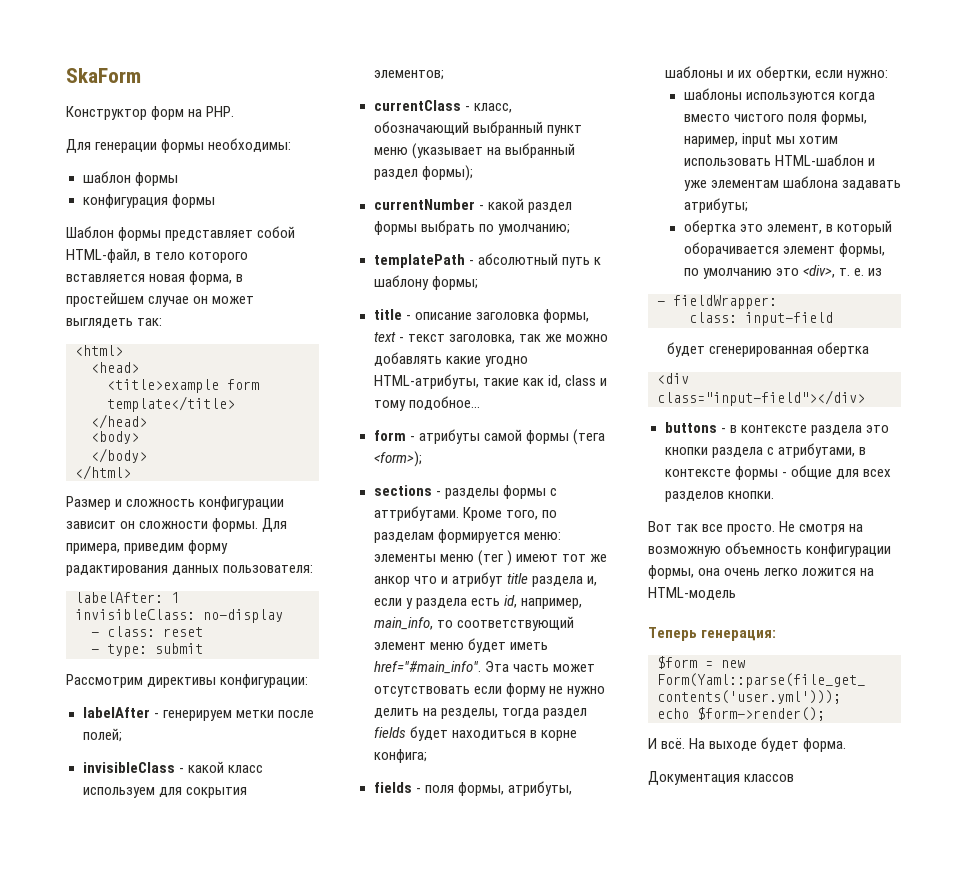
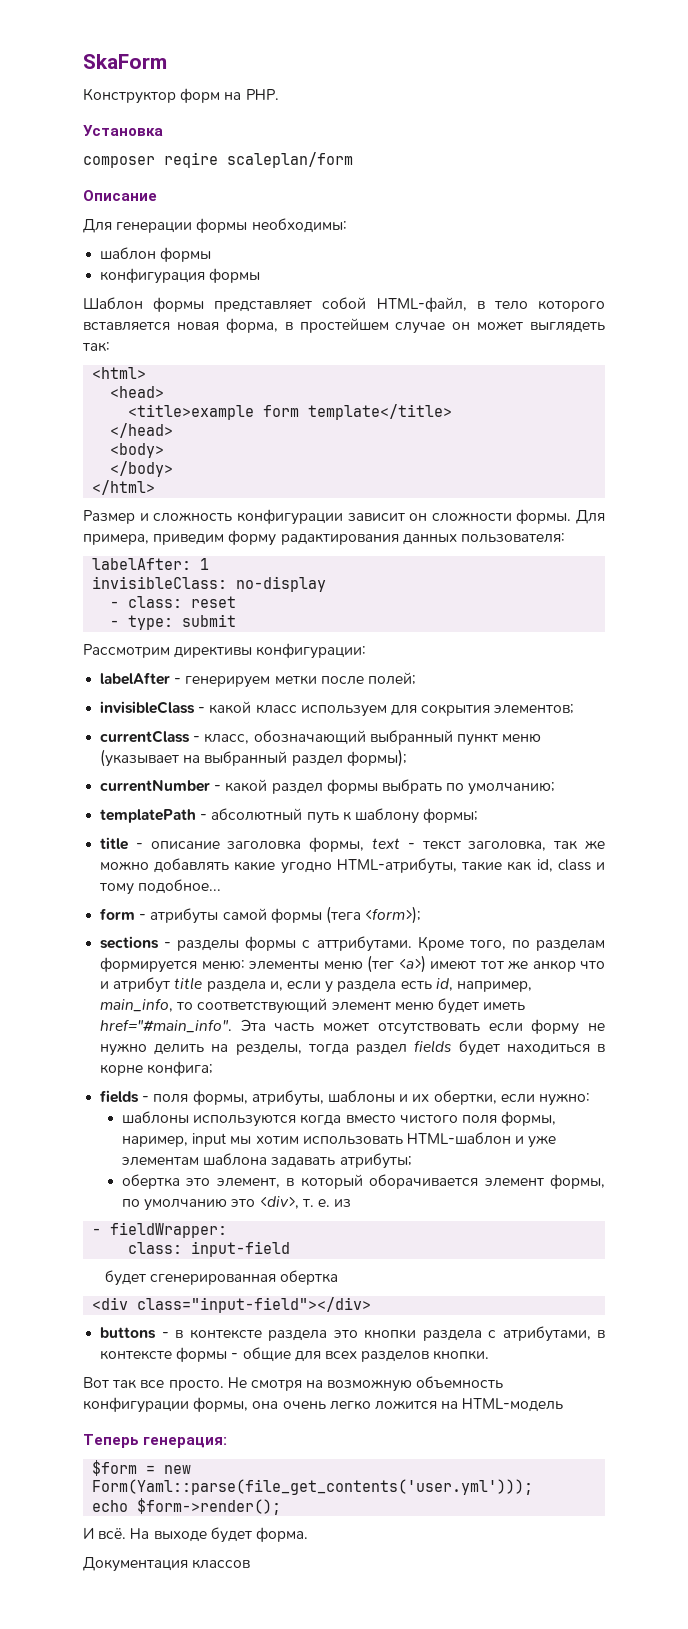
+ Установка
+ composer reqire scaleplan/form
+ Описание
- Кроме того, по разделам формируется меню: элементы меню (тег ) имеют тот же анкор что и атрибут title раздела и, если у раздела есть id, например, main_info, то соответствующий элемент меню будет иметь href="#main_info".
+ Кроме того, по разделам формируется меню: элементы меню (тег <a>) имеют тот же анкор что и атрибут title раздела и, если у раздела есть id, например, main_info, то соответствующий элемент меню будет иметь href="#main_info".

